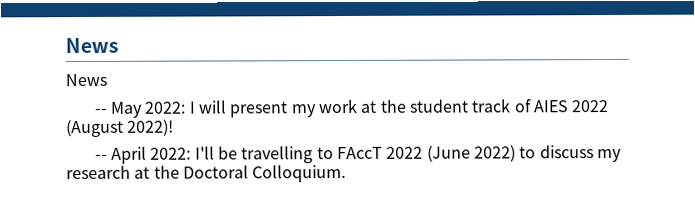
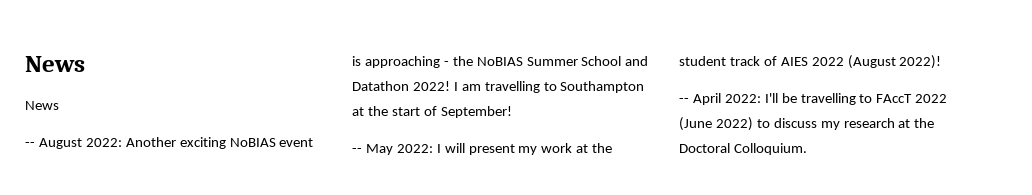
+ -- August 2022: Another exciting NoBIAS event is approaching - the NoBIAS Summer School and Datathon 2022! I am travelling to Southampton at the start of September!

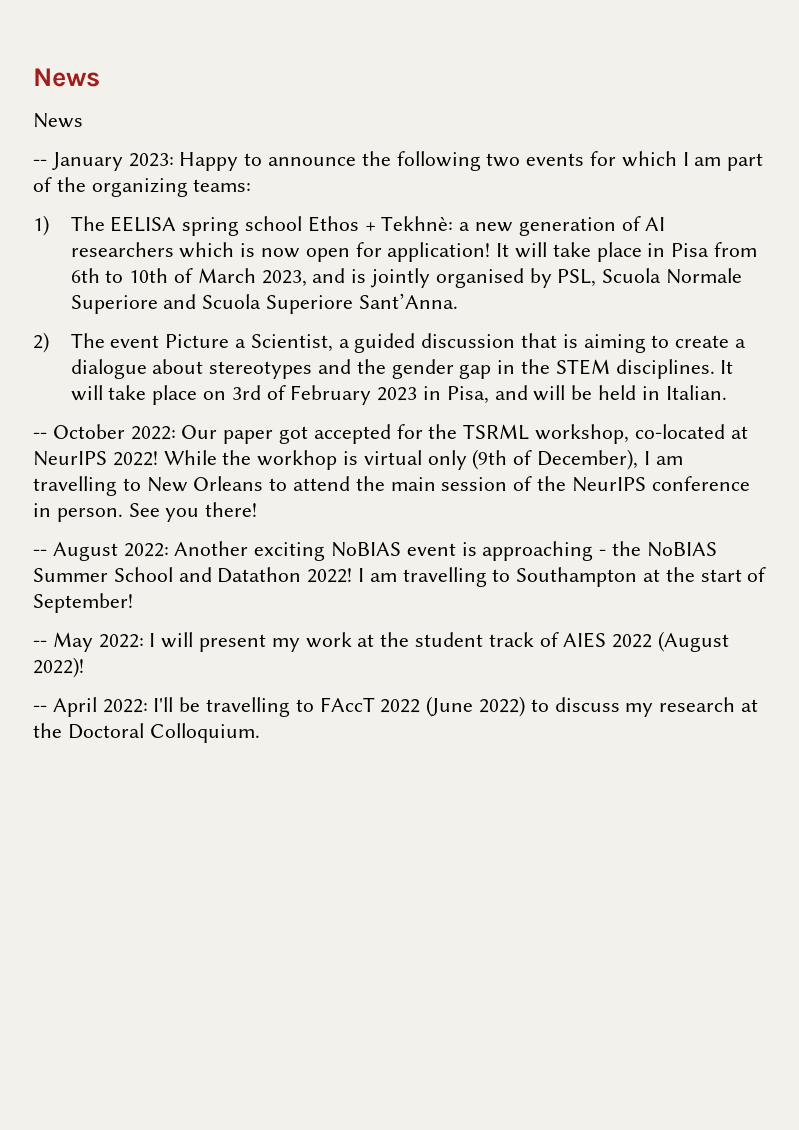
+ -- January 2023: Happy to announce the following two events for which I am part of the organizing teams:
+ 1) The EELISA spring school Ethos + Tekhnè: a new generation of AI researchers which is now open for application! It will take place in Pisa from 6th to 10th of March 2023, and is jointly organised by PSL, Scuola Normale Superiore and Scuola Superiore Sant’Anna.
+ 2) The event Picture a Scientist, a guided discussion that is aiming to create a dialogue about stereotypes and the gender gap in the STEM disciplines. It will take place on 3rd of February 2023 in Pisa, and will be held in Italian.
+ -- October 2022: Our paper got accepted for the TSRML workshop, co-located at NeurIPS 2022! While the workhop is virtual only (9th of December), I am travelling to New Orleans to attend the main session of the NeurIPS conference in person. See you there!

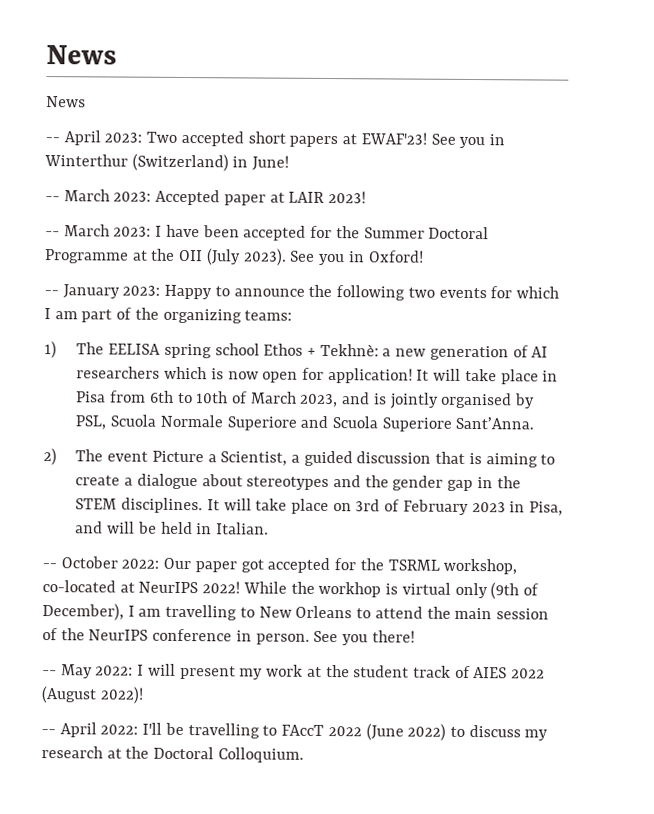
+ -- April 2023: Two accepted short papers at EWAF'23! See you in Winterthur (Switzerland) in June!
+ -- March 2023: Accepted paper at LAIR 2023!
+ -- March 2023: I have been accepted for the Summer Doctoral Programme at the OII (July 2023). See you in Oxford!
- -- August 2022: Another exciting NoBIAS event is approaching - the NoBIAS Summer School and Datathon 2022! I am travelling to Southampton at the start of September!

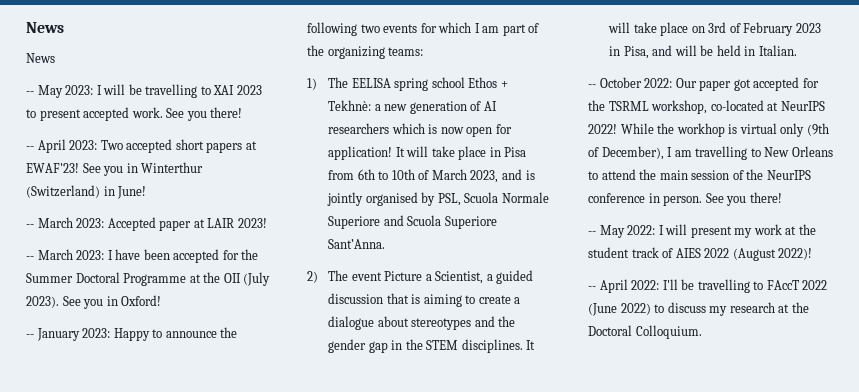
+ -- May 2023: I will be travelling to XAI 2023 to present accepted work. See you there!

